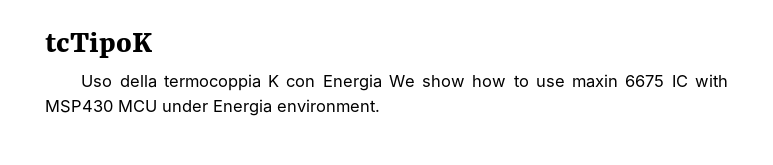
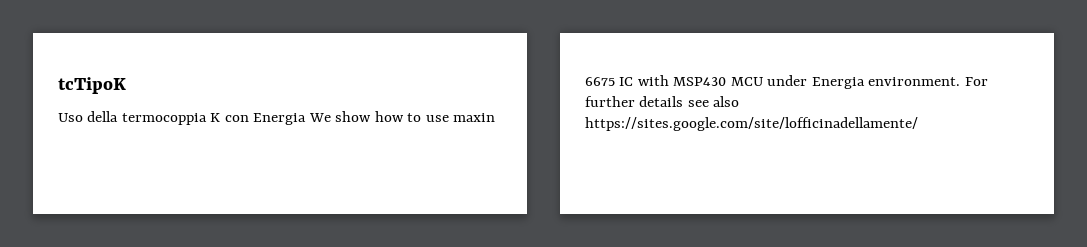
+ For further details see also https://sites.google.com/site/lofficinadellamente/

